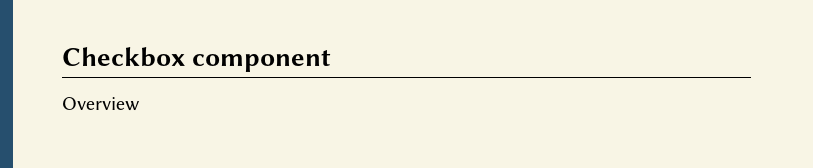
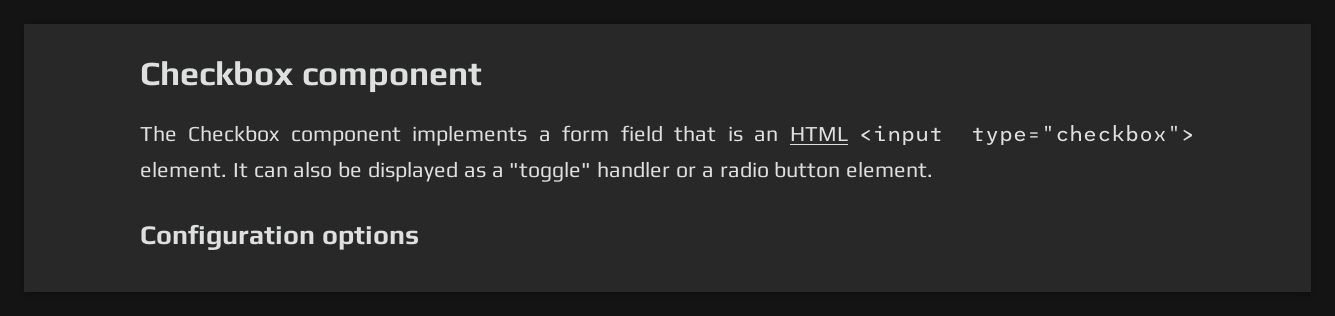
- Overview
+ The Checkbox component implements a form field that is an HTML <input type="checkbox"> element. It can also be displayed as a "toggle" handler or a radio button element.
+ Configuration options

